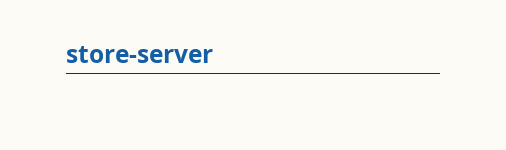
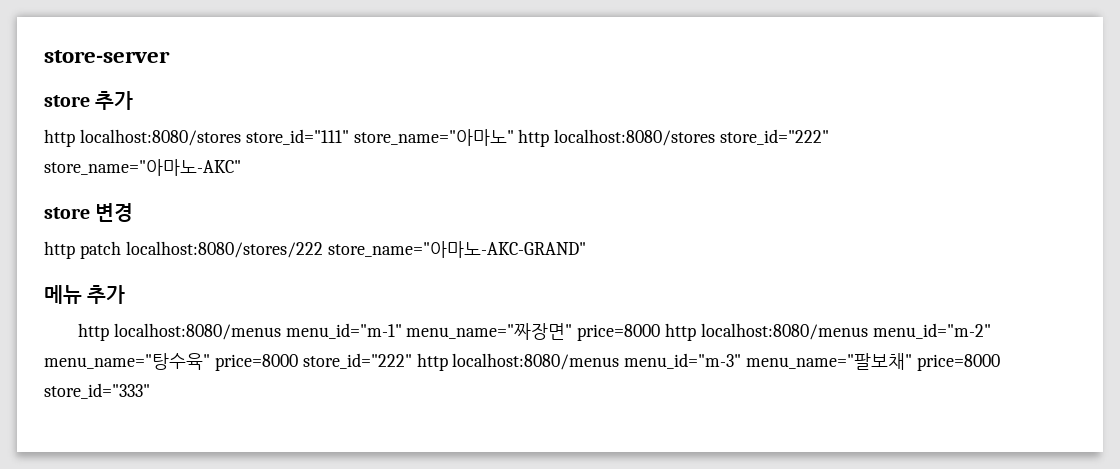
+ store 추가
+ http localhost:8080/stores store_id="111" store_name="아마노" http localhost:8080/stores store_id="222" store_name="아마노-AKC"
+ store 변경
+ http patch localhost:8080/stores/222 store_name="아마노-AKC-GRAND"
+ 메뉴 추가
+ http localhost:8080/menus menu_id="m-1" menu_name="짜장면" price=8000 http localhost:8080/menus menu_id="m-2" menu_name="탕수육" price=8000 store_id="222" http localhost:8080/menus menu_id="m-3" menu_name="팔보채" price=8000 store_id="333"

